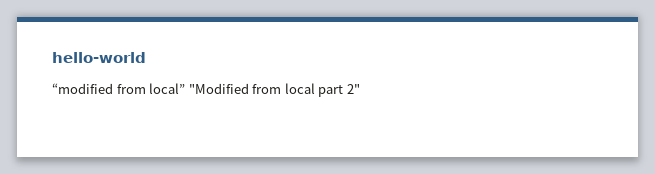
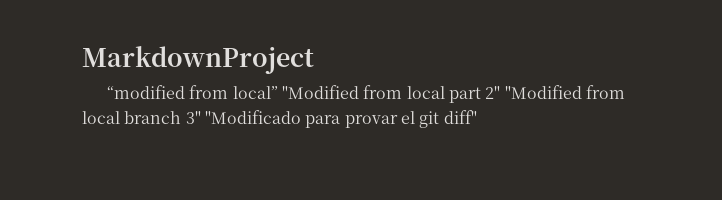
- hello-world
+ MarkdownProject
- “modified from local” "Modified from local part 2"
+ “modified from local” "Modified from local part 2" "Modified from local branch 3" "Modificado para provar el git diff"

